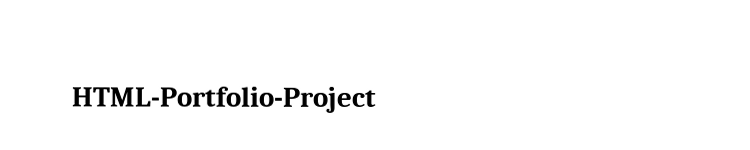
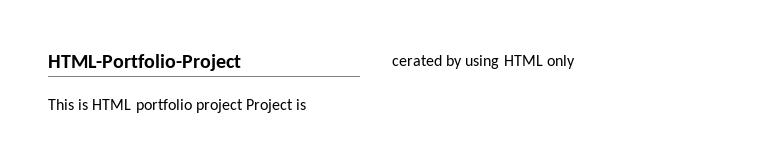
+ This is HTML portfolio project Project is cerated by using HTML only

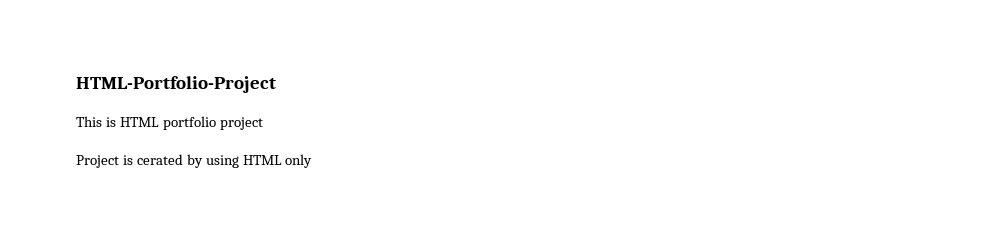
- This is HTML portfolio project Project is cerated by using HTML only
+ This is HTML portfolio project
+ Project is cerated by using HTML only

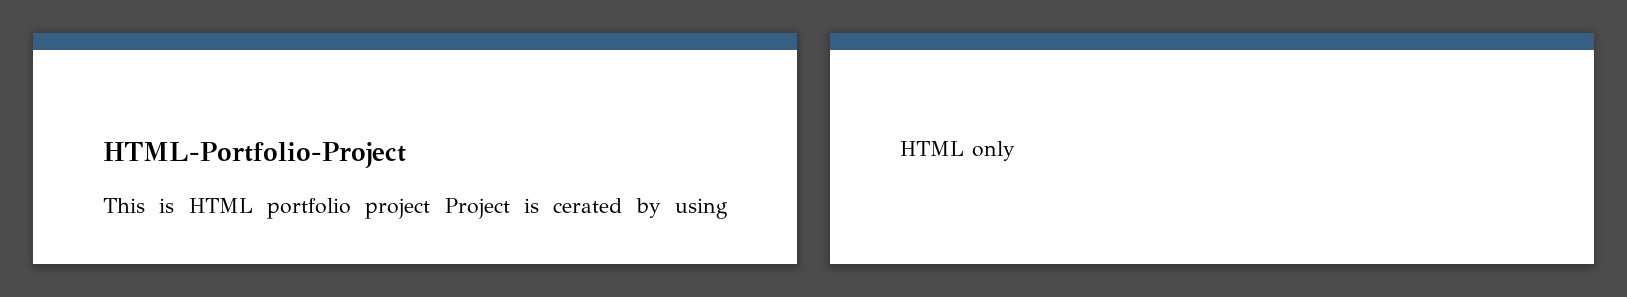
- This is HTML portfolio project
- Project is cerated by using HTML only
+ This is HTML portfolio project Project is cerated by using HTML only

